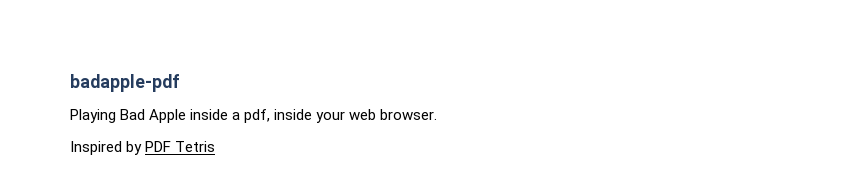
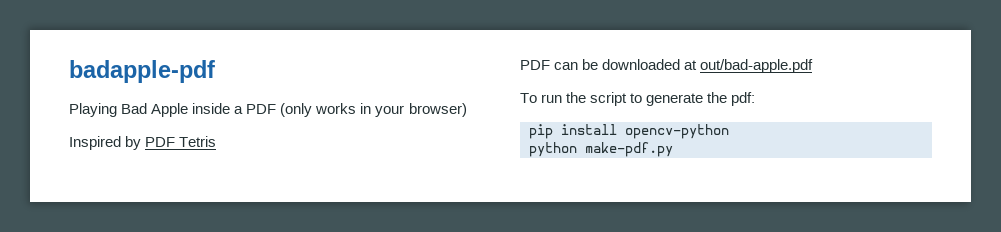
- Playing Bad Apple inside a pdf, inside your web browser.
+ Playing Bad Apple inside a PDF (only works in your browser)
  Inspired by PDF Tetris
+ PDF can be downloaded at out/bad-apple.pdf
+ To run the script to generate the pdf:
+ pip install opencv-python
+ python make-pdf.py

